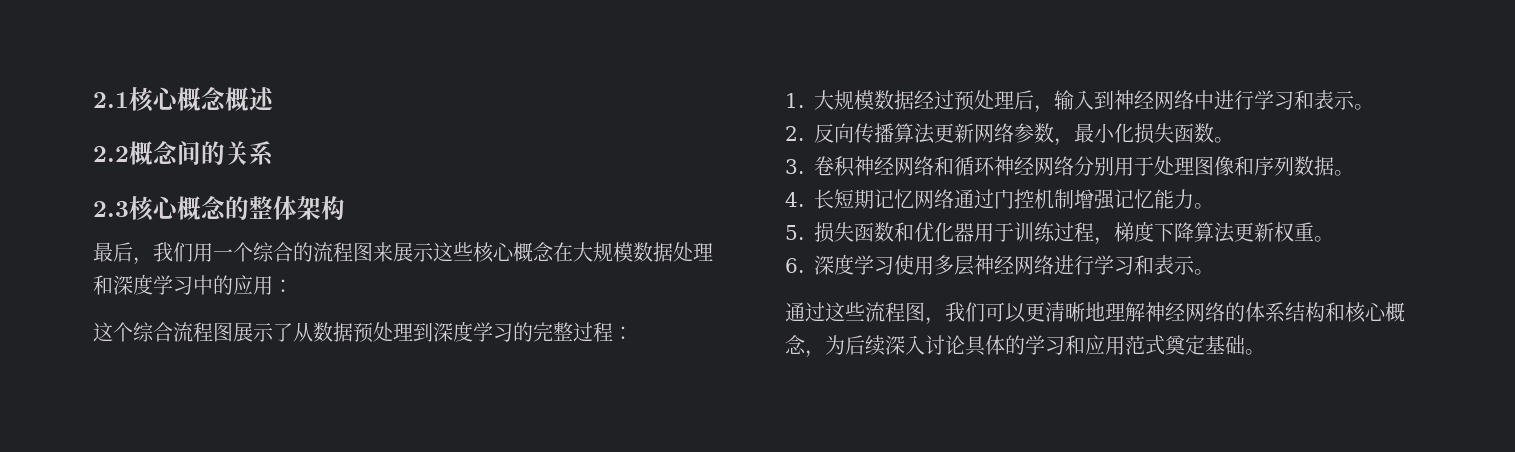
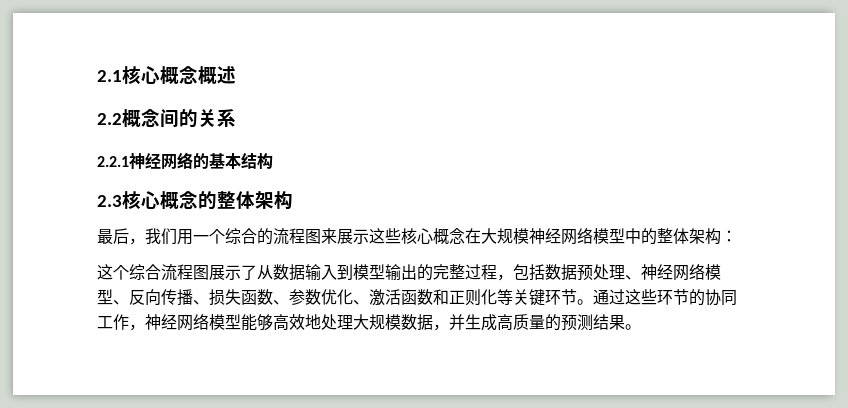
+ 2.2.1神经网络的基本结构
- 最后，我们用一个综合的流程图来展示这些核心概念在大规模数据处理和深度学习中的应用：
+ 最后，我们用一个综合的流程图来展示这些核心概念在大规模神经网络模型中的整体架构：
- 这个综合流程图展示了从数据预处理到深度学习的完整过程：
- 1.大规模数据经过预处理后，输入到神经网络中进行学习和表示。
- 2.反向传播算法更新网络参数，最小化损失函数。
- 3.卷积神经网络和循环神经网络分别用于处理图像和序列数据。
- 4.长短期记忆网络通过门控机制增强记忆能力。
- 5.损失函数和优化器用于训练过程，梯度下降算法更新权重。
- 6.深度学习使用多层神经网络进行学习和表示。
- 通过这些流程图，我们可以更清晰地理解神经网络的体系结构和核心概念，为后续深入讨论具体的学习和应用范式奠定基础。
+ 这个综合流程图展示了从数据输入到模型输出的完整过程，包括数据预处理、神经网络模型、反向传播、损失函数、参数优化、激活函数和正则化等关键环节。通过这些环节的协同工作，神经网络模型能够高效地处理大规模数据，并生成高质量的预测结果。

